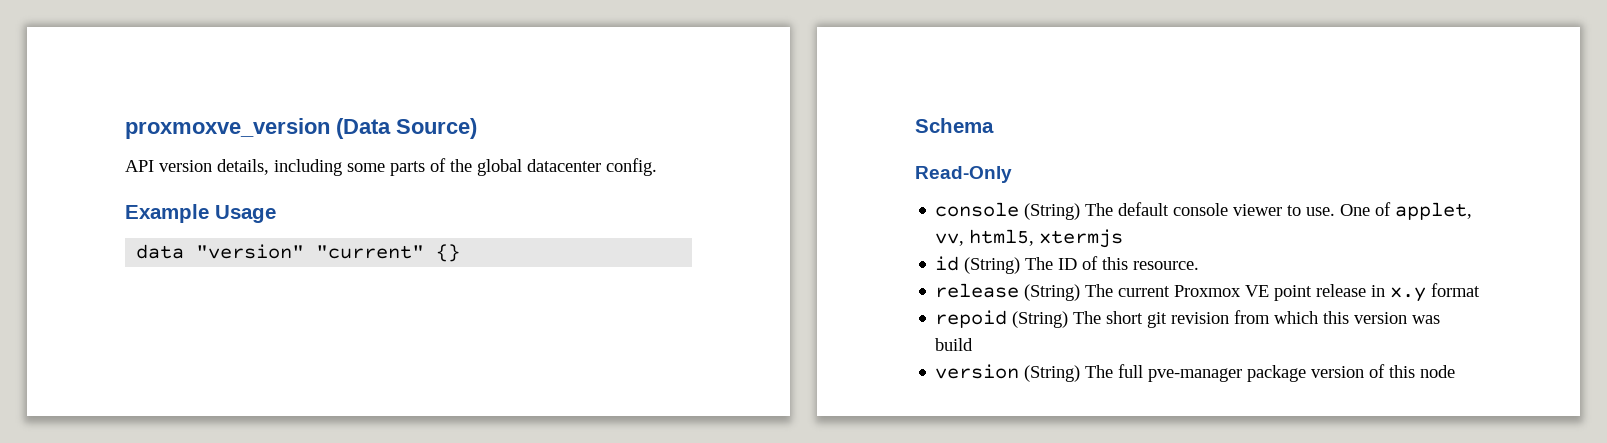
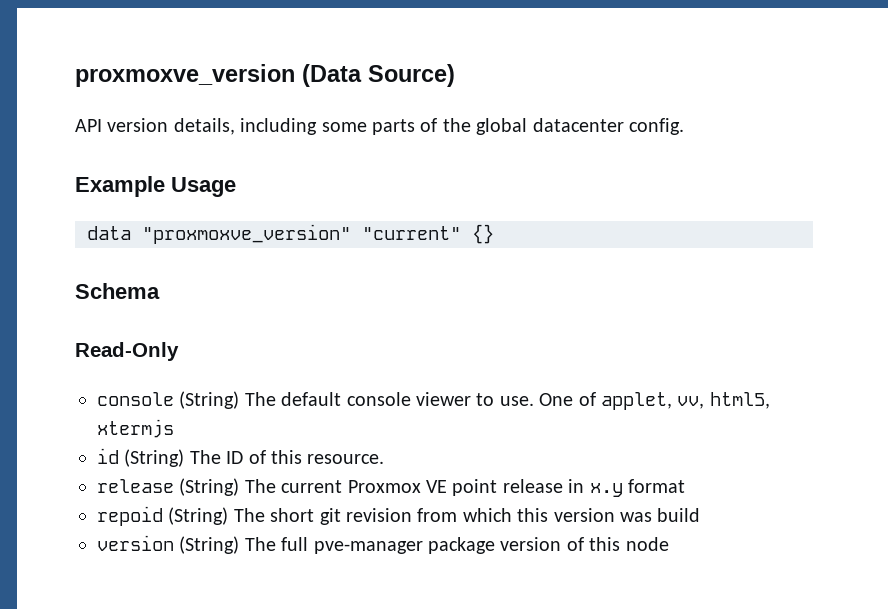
- data "version" "current" {}
+ data "proxmoxve_version" "current" {}

